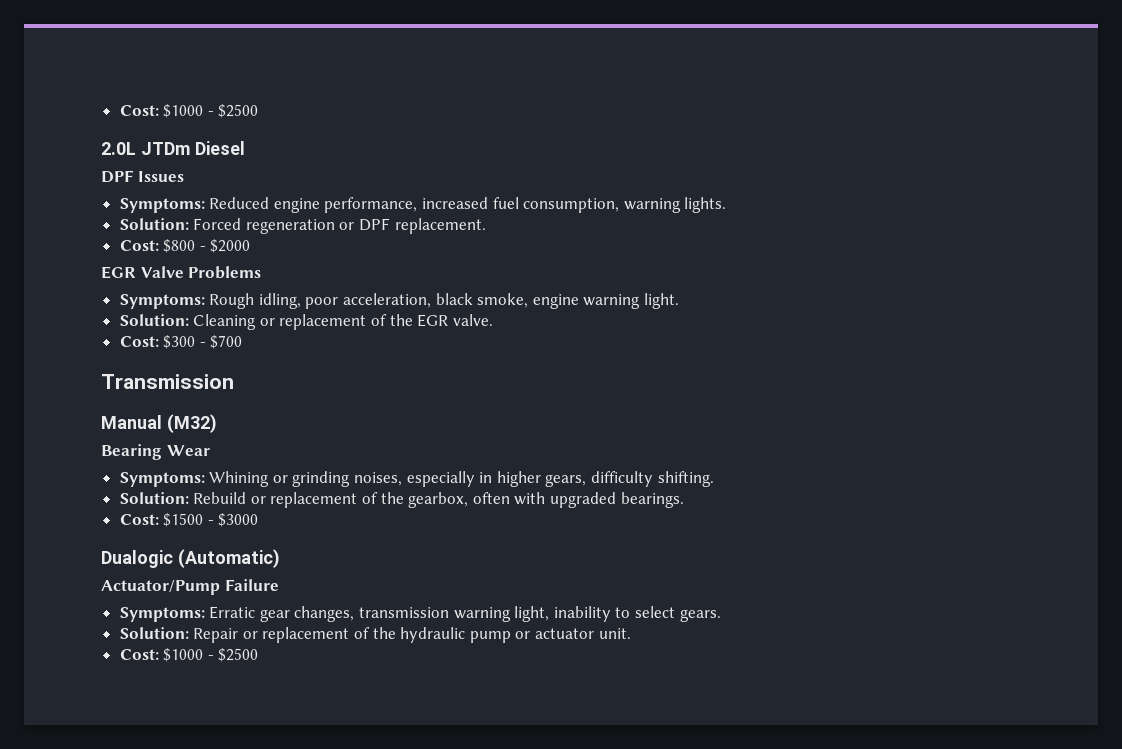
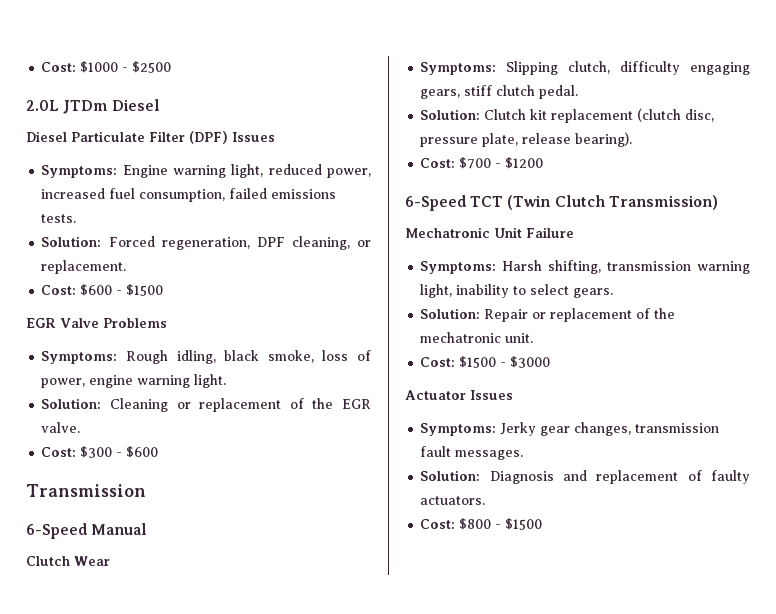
- DPF Issues
- Symptoms: Reduced engine performance, increased fuel consumption, warning lights.
- Solution: Forced regeneration or DPF replacement.
+ Diesel Particulate Filter (DPF) Issues
+ Symptoms: Engine warning light, reduced power, increased fuel consumption, failed emissions tests.
+ Solution: Forced regeneration, DPF cleaning, or replacement.
- Cost: $800 - $2000
+ Cost: $600 - $1500
- Symptoms: Rough idling, poor acceleration, black smoke, engine warning light.
+ Symptoms: Rough idling, black smoke, loss of power, engine warning light.
- Cost: $300 - $700
+ Cost: $300 - $600
- Manual (M32)
- Bearing Wear
+ 6-Speed Manual
+ Clutch Wear
- Symptoms: Whining or grinding noises, especially in higher gears, difficulty shifting.
- Solution: Rebuild or replacement of the gearbox, often with upgraded bearings.
- Cost: $1500 - $3000
- Dualogic (Automatic)
- Actuator/Pump Failure
+ Symptoms: Slipping clutch, difficulty engaging gears, stiff clutch pedal.
+ Solution: Clutch kit replacement (clutch disc, pressure plate, release bearing).
+ Cost: $700 - $1200
+ 6-Speed TCT (Twin Clutch Transmission)
+ Mechatronic Unit Failure
- Symptoms: Erratic gear changes, transmission warning light, inability to select gears.
+ Symptoms: Harsh shifting, transmission warning light, inability to select gears.
- Solution: Repair or replacement of the hydraulic pump or actuator unit.
- Cost: $1000 - $2500
+ Solution: Repair or replacement of the mechatronic unit.
+ Cost: $1500 - $3000
+ Actuator Issues
+ Symptoms: Jerky gear changes, transmission fault messages.
+ Solution: Diagnosis and replacement of faulty actuators.
+ Cost: $800 - $1500

